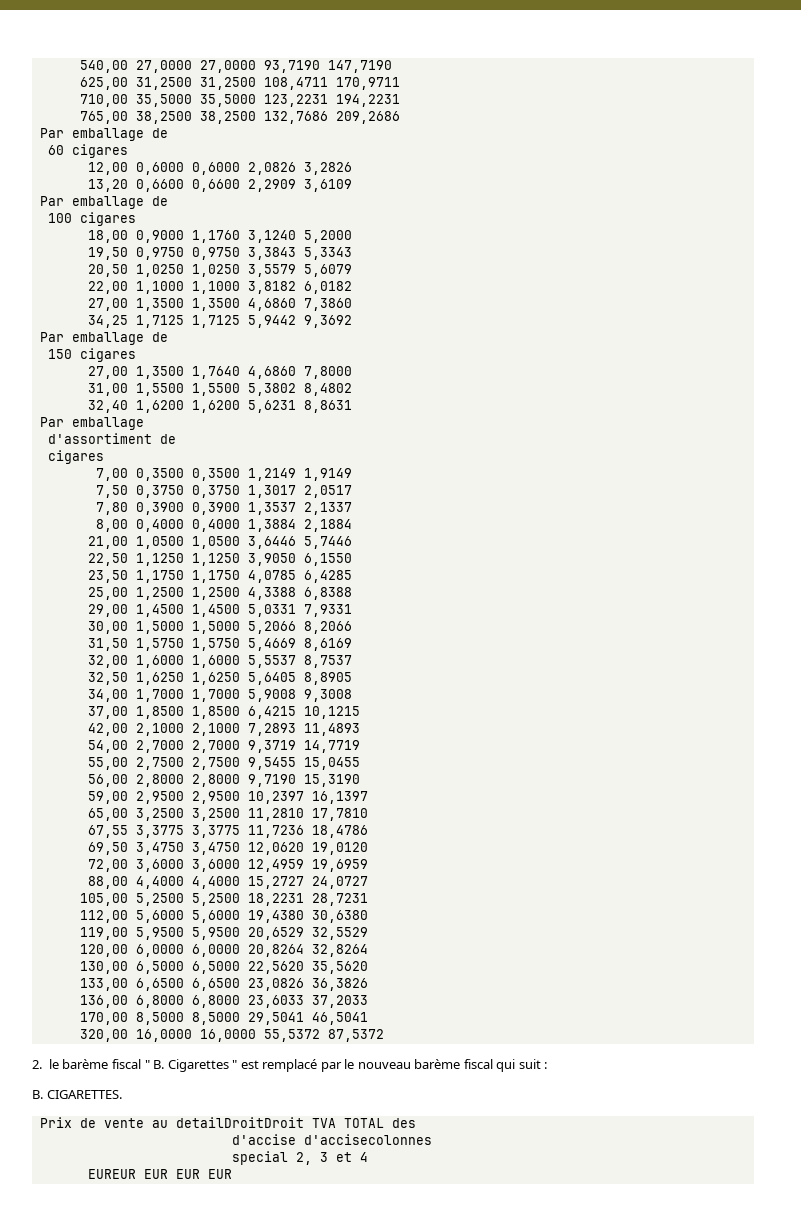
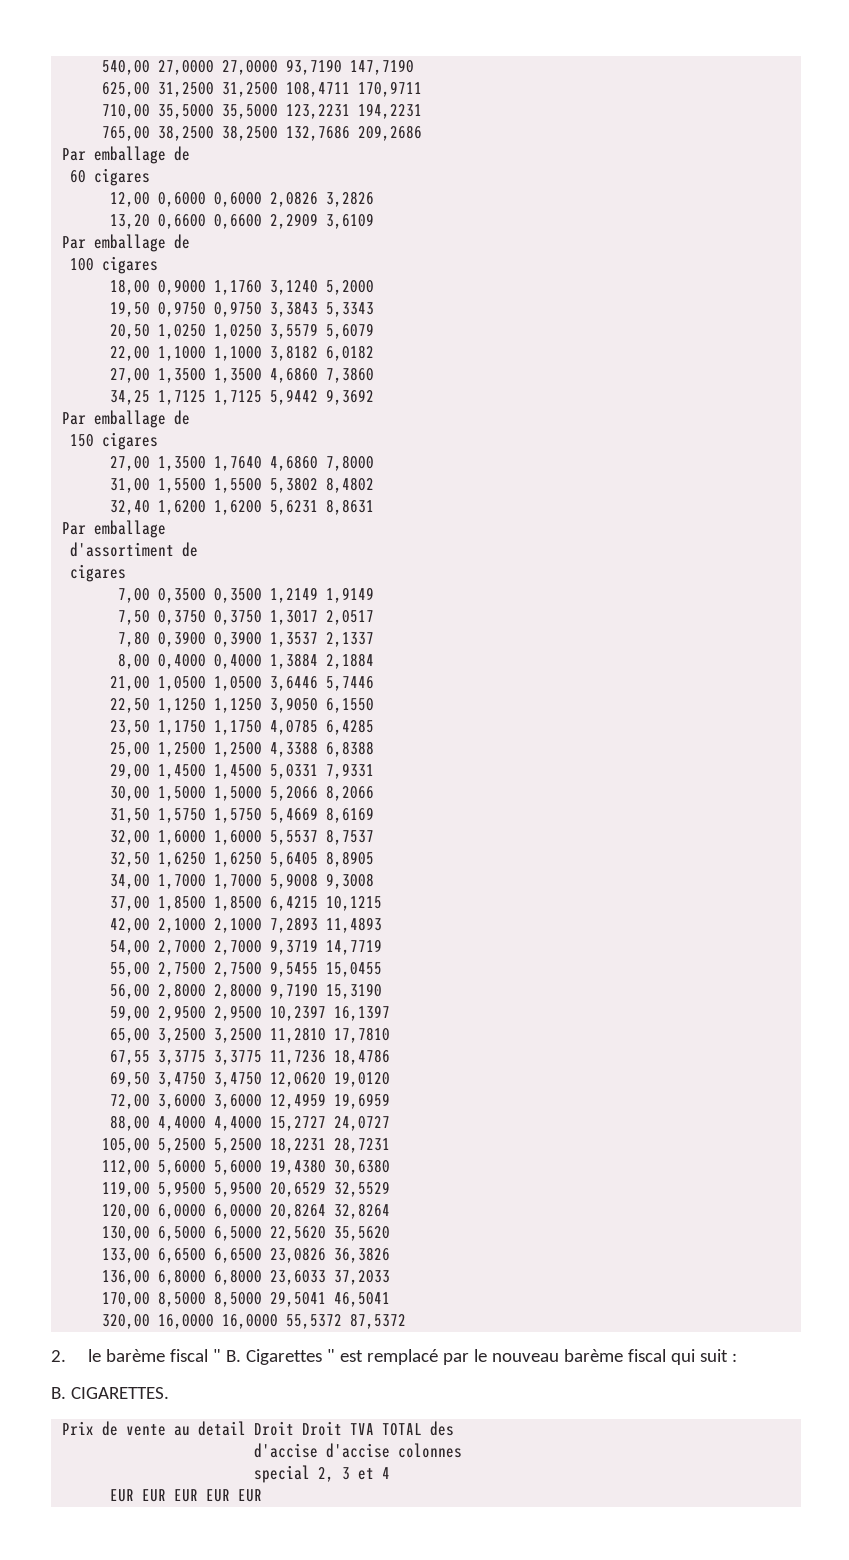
- Prix de vente au detailDroitDroit TVA TOTAL des
+ Prix de vente au detail Droit Droit TVA TOTAL des
- d'accise d'accisecolonnes
+ d'accise d'accise colonnes
- EUREUR EUR EUR EUR
+ EUR EUR EUR EUR EUR

